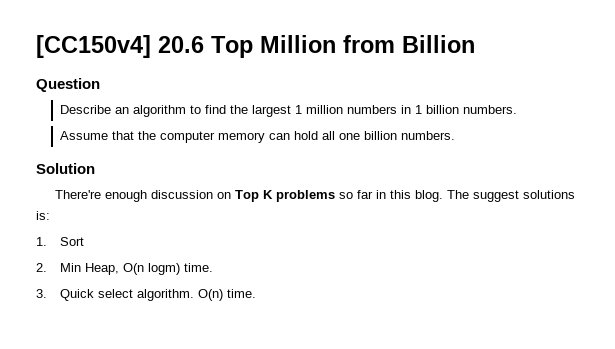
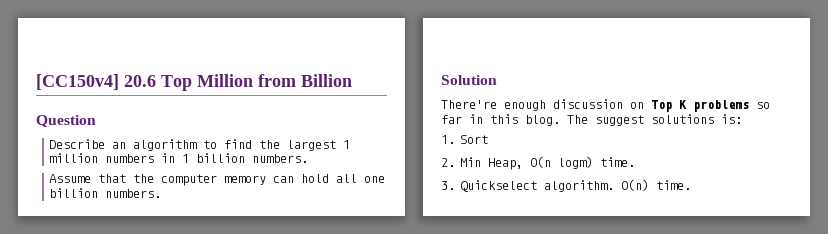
- 3. Quick select algorithm.
+ 3. Quickselect algorithm.

